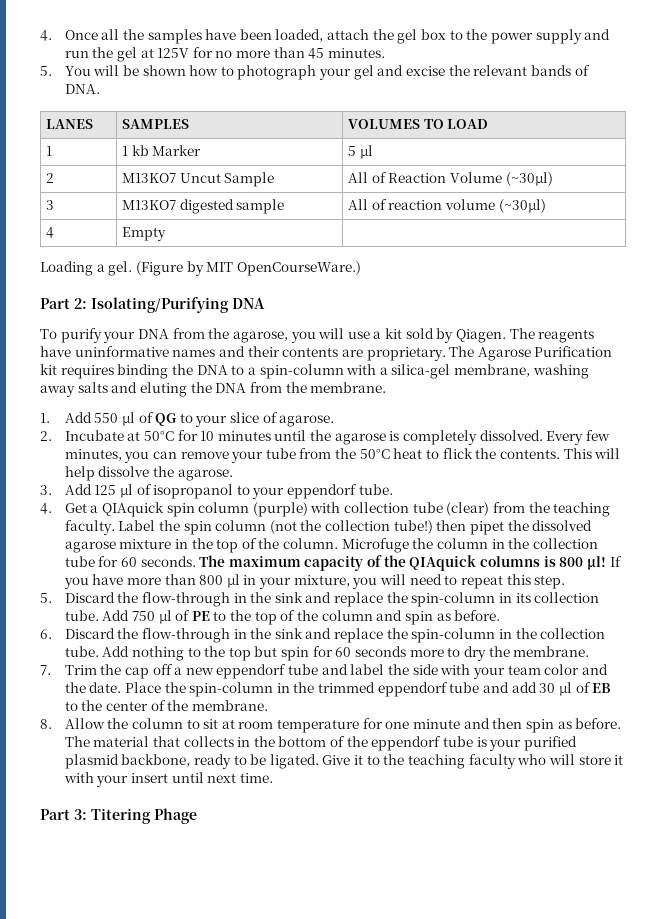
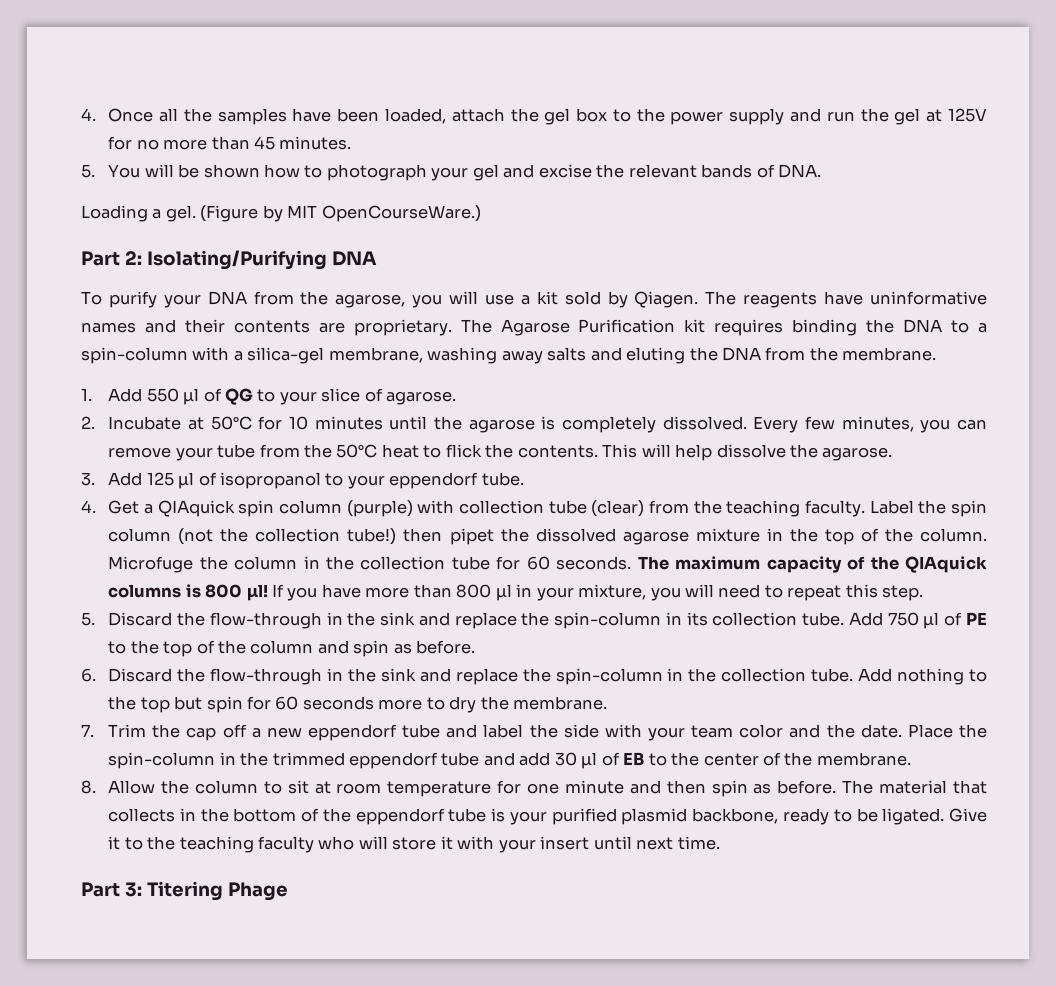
- LANES | SAMPLES | VOLUMES TO LOAD
- 1 | 1 kb Marker | 5 µl
- 2 | M13KO7 Uncut Sample | All of Reaction Volume (~30µl)
- 3 | M13KO7 digested sample | All of reaction volume (~30µl)
- 4 | Empty |

